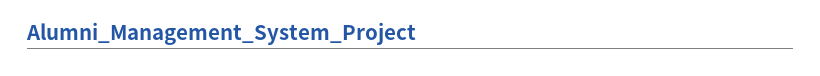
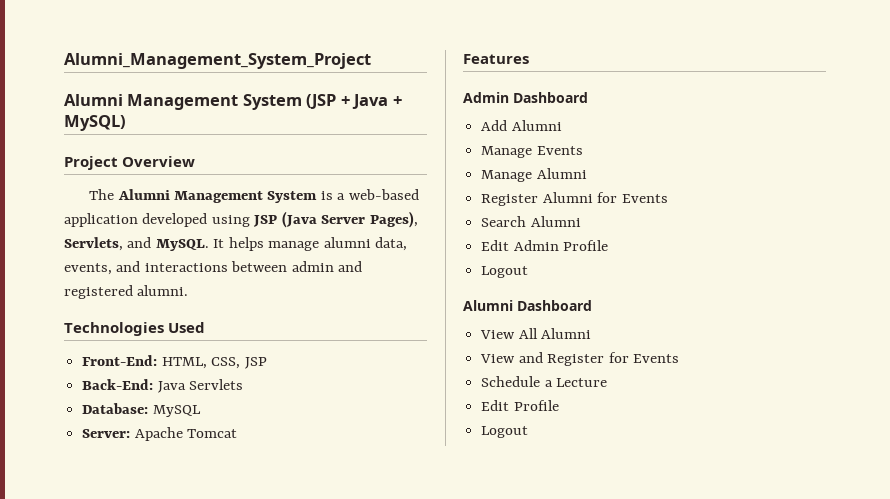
+ Alumni Management System (JSP + Java + MySQL)
+ Project Overview
+ The Alumni Management System is a web-based application developed using JSP (Java Server Pages), Servlets, and MySQL. It helps manage alumni data, events, and interactions between admin and registered alumni.
+ Technologies Used
+ Front-End: HTML, CSS, JSP
+ Back-End: Java Servlets
+ Database: MySQL
+ Server: Apache Tomcat
+ Features
+ Admin Dashboard
+ Add Alumni
+ Manage Events
+ Manage Alumni
+ Register Alumni for Events
+ Search Alumni
+ Edit Admin Profile
+ Logout
+ Alumni Dashboard
+ View All Alumni
+ View and Register for Events
+ Schedule a Lecture
+ Edit Profile
+ Logout

